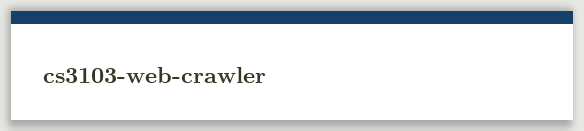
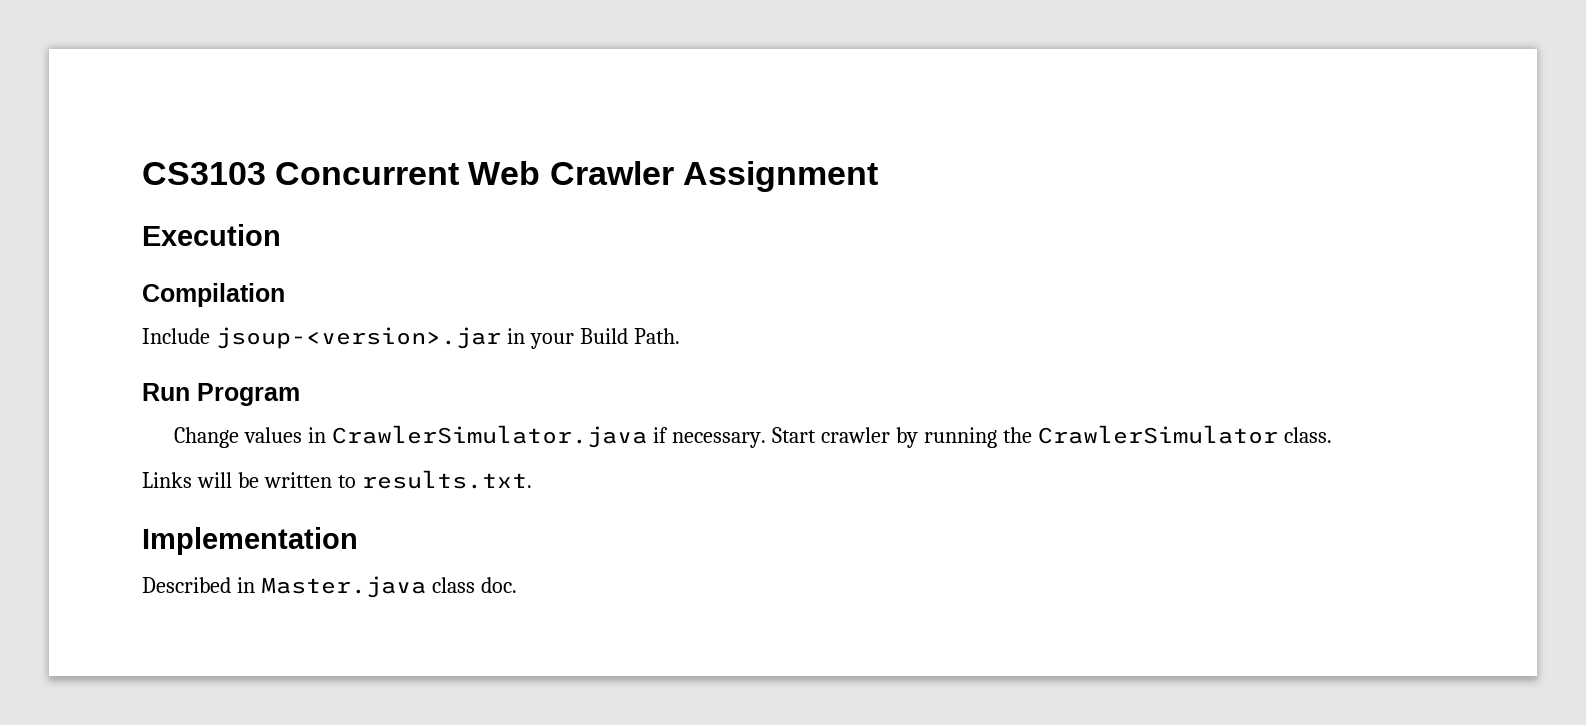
- cs3103-web-crawler
+ CS3103 Concurrent Web Crawler Assignment
+ Execution
+ Compilation
+ Include jsoup-<version>.jar in your Build Path.
+ Run Program
+ Change values in CrawlerSimulator.java if necessary. Start crawler by running the CrawlerSimulator class.
+ Links will be written to results.txt.
+ Implementation
+ Described in Master.java class doc.

